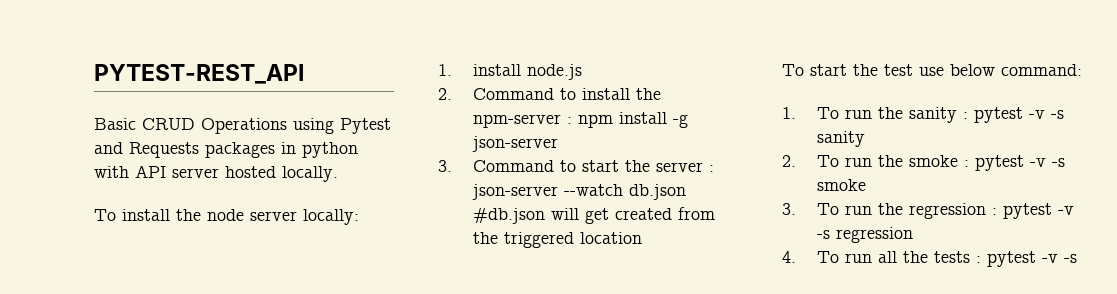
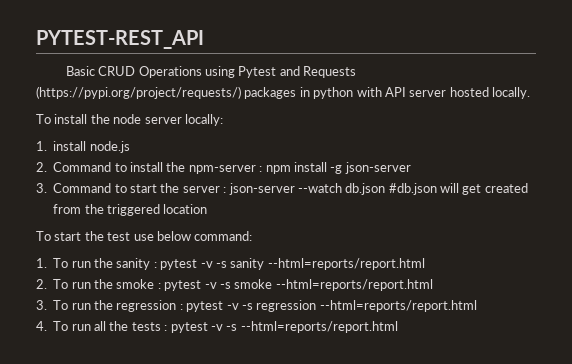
- Basic CRUD Operations using Pytest and Requests packages in python with API server hosted locally.
+ Basic CRUD Operations using Pytest and Requests (https://pypi.org/project/requests/) packages in python with API server hosted locally.
- 1. To run the sanity : pytest -v -s sanity
+ 1. To run the sanity : pytest -v -s sanity --html=reports/report.html
- 2. To run the smoke : pytest -v -s smoke
+ 2. To run the smoke : pytest -v -s smoke --html=reports/report.html
- 3. To run the regression : pytest -v -s regression
+ 3. To run the regression : pytest -v -s regression --html=reports/report.html
- 4. To run all the tests : pytest -v -s
+ 4. To run all the tests : pytest -v -s --html=reports/report.html

